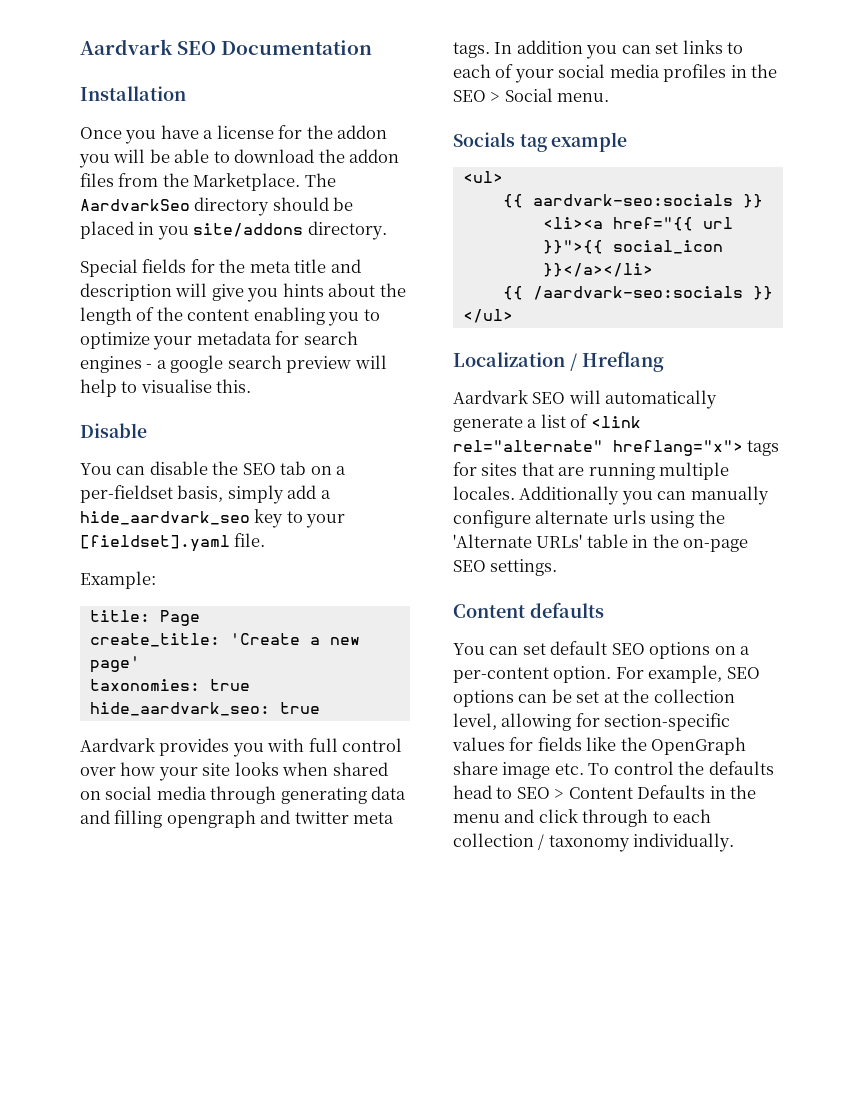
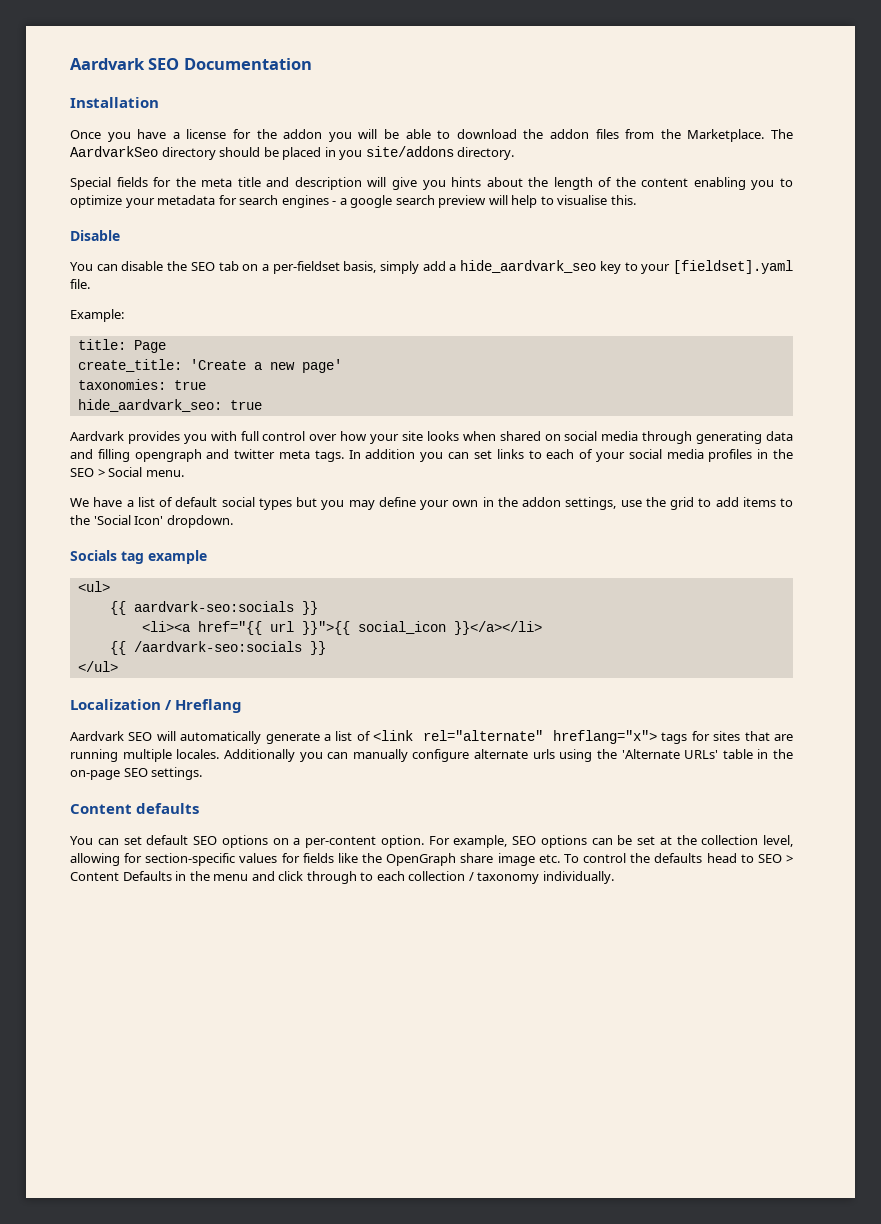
+ We have a list of default social types but you may define your own in the addon settings, use the grid to add items to the 'Social Icon' dropdown.

